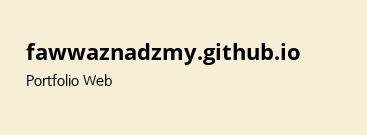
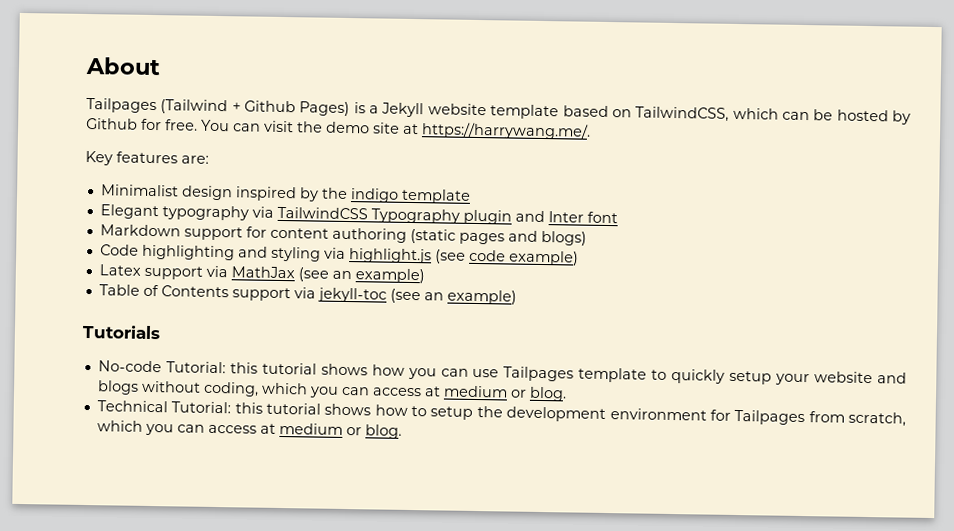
- fawwaznadzmy.github.io
- Portfolio Web
+ About
+ Tailpages (Tailwind + Github Pages) is a Jekyll website template based on TailwindCSS, which can be hosted by Github for free. You can visit the demo site at https://harrywang.me/.
+ Key features are:
+ Minimalist design inspired by the indigo template
+ Elegant typography via TailwindCSS Typography plugin and Inter font
+ Markdown support for content authoring (static pages and blogs)
+ Code highlighting and styling via highlight.js (see code example)
+ Latex support via MathJax (see an example)
+ Table of Contents support via jekyll-toc (see an example)
+ Tutorials
+ No-code Tutorial: this tutorial shows how you can use Tailpages template to quickly setup your website and blogs without coding, which you can access at medium or blog.
+ Technical Tutorial: this tutorial shows how to setup the development environment for Tailpages from scratch, which you can access at medium or blog.

